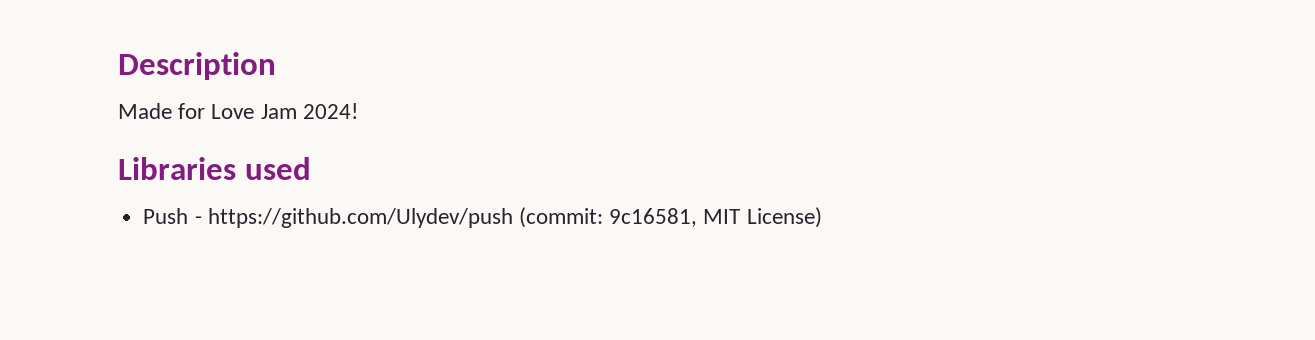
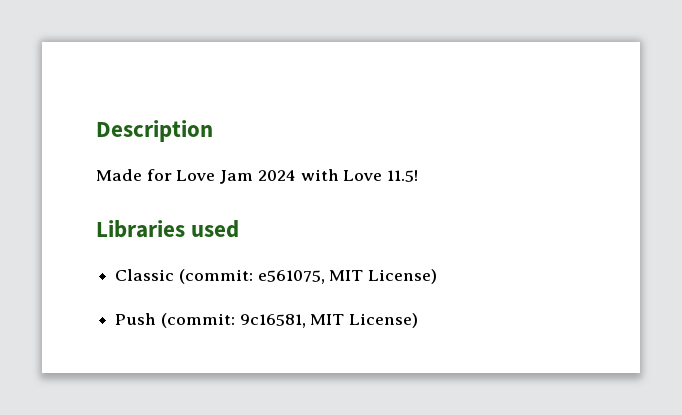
- Made for Love Jam 2024!
+ Made for Love Jam 2024 with Love 11.5!
  Libraries used
+ Classic (commit: e561075, MIT License)
- Push - https://github.com/Ulydev/push (commit: 9c16581, MIT License)
+ Push (commit: 9c16581, MIT License)

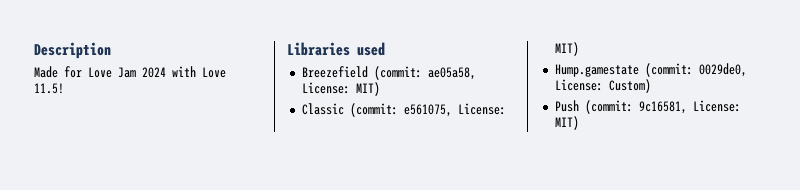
- Classic (commit: e561075, MIT License)
+ Breezefield (commit: ae05a58, License: MIT)
+ Classic (commit: e561075, License: MIT)
+ Hump.gamestate (commit: 0029de0, License: Custom)
- Push (commit: 9c16581, MIT License)
+ Push (commit: 9c16581, License: MIT)

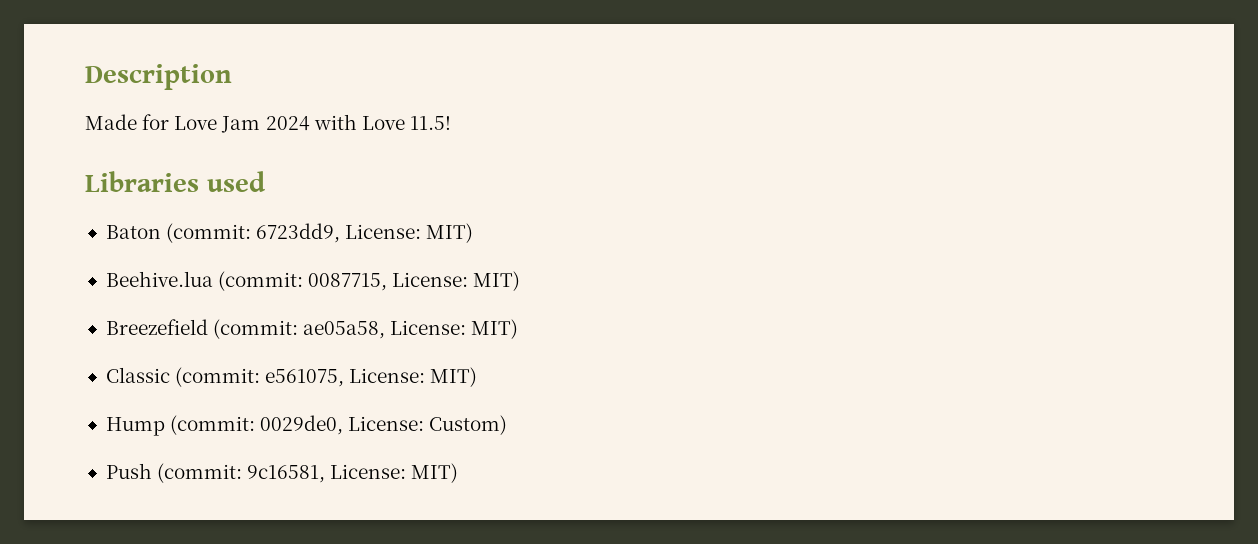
+ Baton (commit: 6723dd9, License: MIT)
+ Beehive.lua (commit: 0087715, License: MIT)
- Hump.gamestate (commit: 0029de0, License: Custom)
+ Hump (commit: 0029de0, License: Custom)

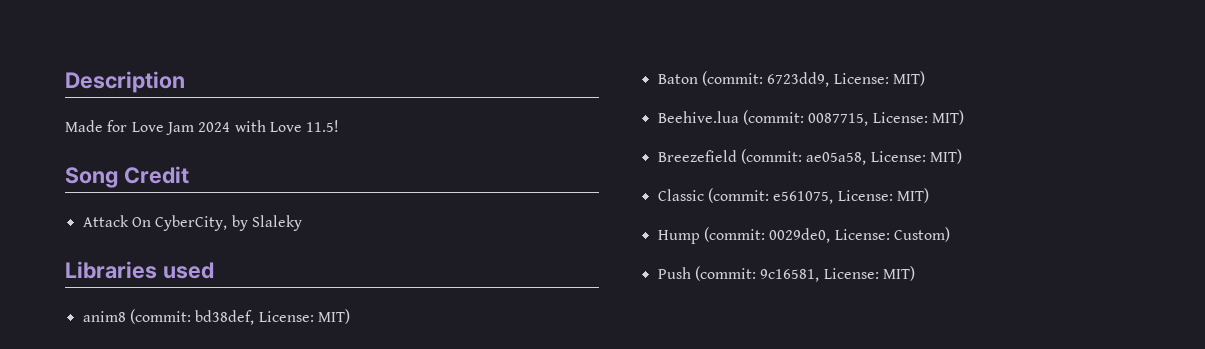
+ Song Credit
+ Attack On CyberCity, by Slaleky
  Libraries used
+ anim8 (commit: bd38def, License: MIT)

